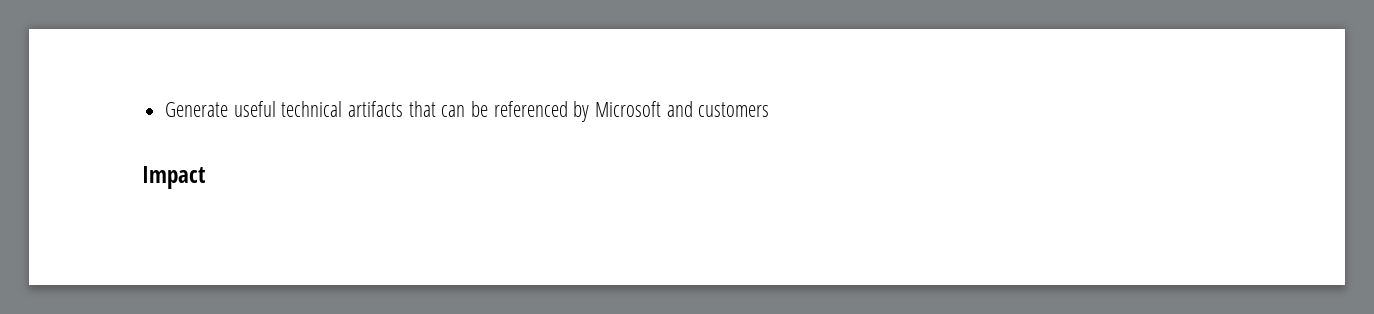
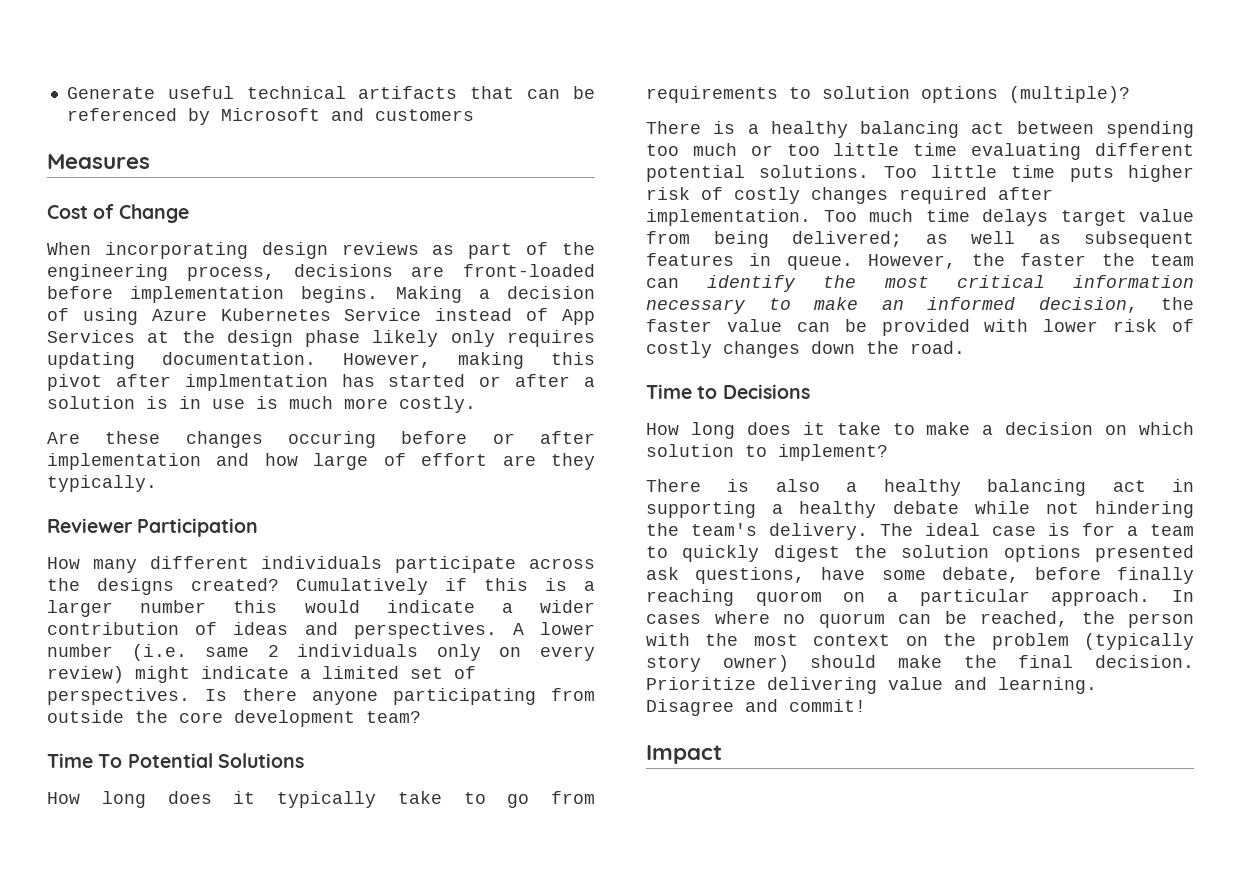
+ Measures
+ Cost of Change
+ When incorporating design reviews as part of the engineering process, decisions are front-loaded before implementation begins. Making a decision of using Azure Kubernetes Service instead of App Services at the design phase likely only requires updating documentation. However, making this pivot after implmentation has started or after a solution is in use is much more costly.
+ Are these changes occuring before or after implementation and how large of effort are they typically.
+ Reviewer Participation
+ How many different individuals participate across the designs created? Cumulatively if this is a larger number this would indicate a wider contribution of ideas and perspectives. A lower number (i.e. same 2 individuals only on every review) might indicate a limited set of perspectives. Is there anyone participating from outside the core development team?
+ Time To Potential Solutions
+ How long does it typically take to go from requirements to solution options (multiple)?
+ There is a healthy balancing act between spending too much or too little time evaluating different potential solutions. Too little time puts higher risk of costly changes required after implementation. Too much time delays target value from being delivered; as well as subsequent features in queue. However, the faster the team can identify the most critical information necessary to make an informed decision, the faster value can be provided with lower risk of costly changes down the road.
+ Time to Decisions
+ How long does it take to make a decision on which solution to implement?
+ There is also a healthy balancing act in supporting a healthy debate while not hindering the team's delivery. The ideal case is for a team to quickly digest the solution options presented ask questions, have some debate, before finally reaching quorom on a particular approach. In cases where no quorum can be reached, the person with the most context on the problem (typically story owner) should make the final decision. Prioritize delivering value and learning. Disagree and commit!

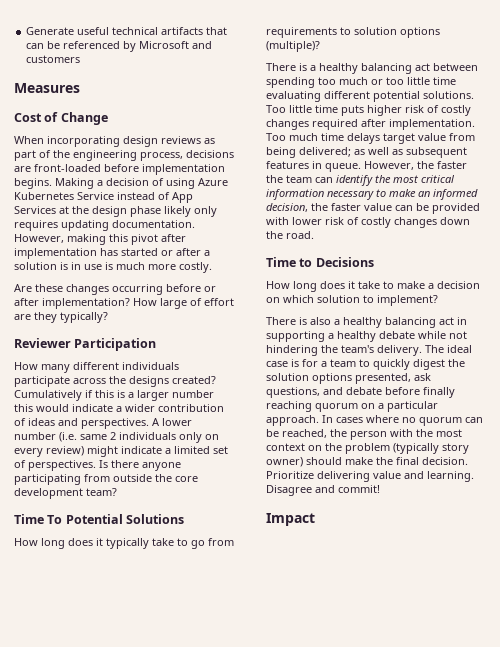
- However, making this pivot after implmentation has started or after a solution is in use is much more costly.
+ However, making this pivot after implementation has started or after a solution is in use is much more costly.
- Are these changes occuring before or after implementation and how large of effort are they typically.
+ Are these changes occurring before or after implementation? How large of effort are they typically?
- The ideal case is for a team to quickly digest the solution options presented ask questions, have some debate, before finally reaching quorom on a particular approach.
+ The ideal case is for a team to quickly digest the solution options presented, ask questions, and debate before finally reaching quorum on a particular approach.

